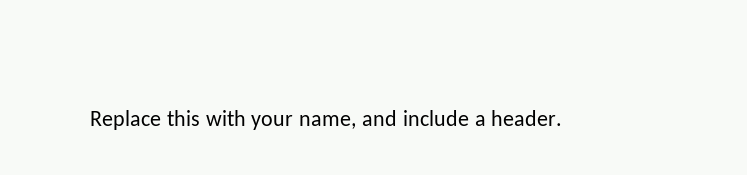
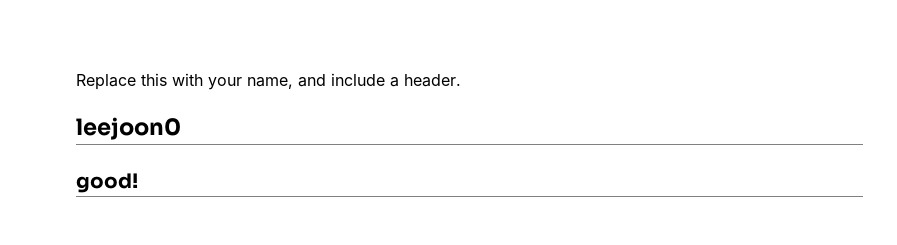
+ leejoon0
+ good!

